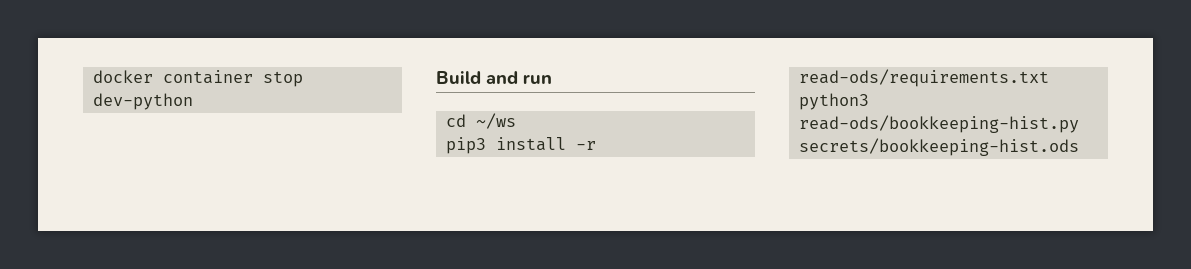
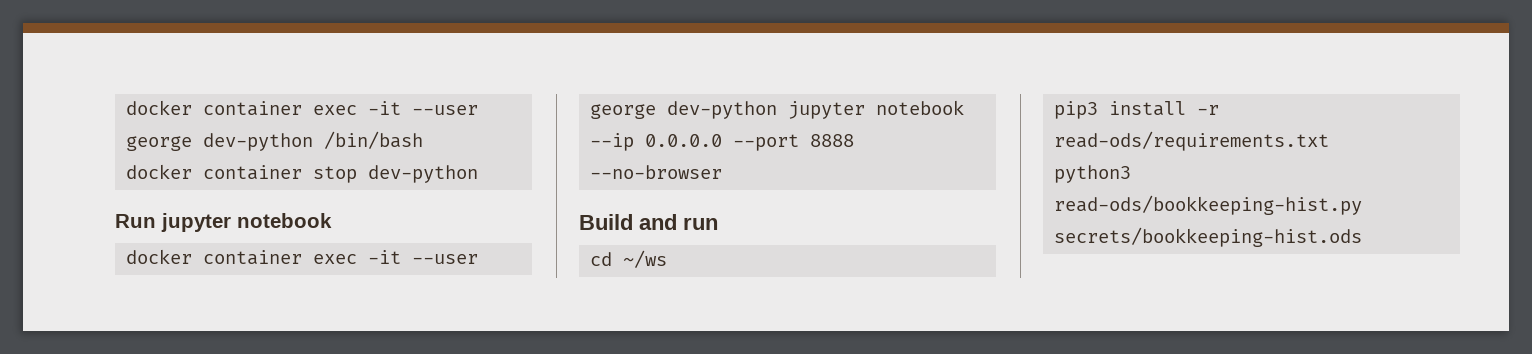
+ docker container exec -it --user george dev-python /bin/bash
  docker container stop dev-python
+ Run jupyter notebook
+ docker container exec -it --user george dev-python jupyter notebook --ip 0.0.0.0 --port 8888 --no-browser

